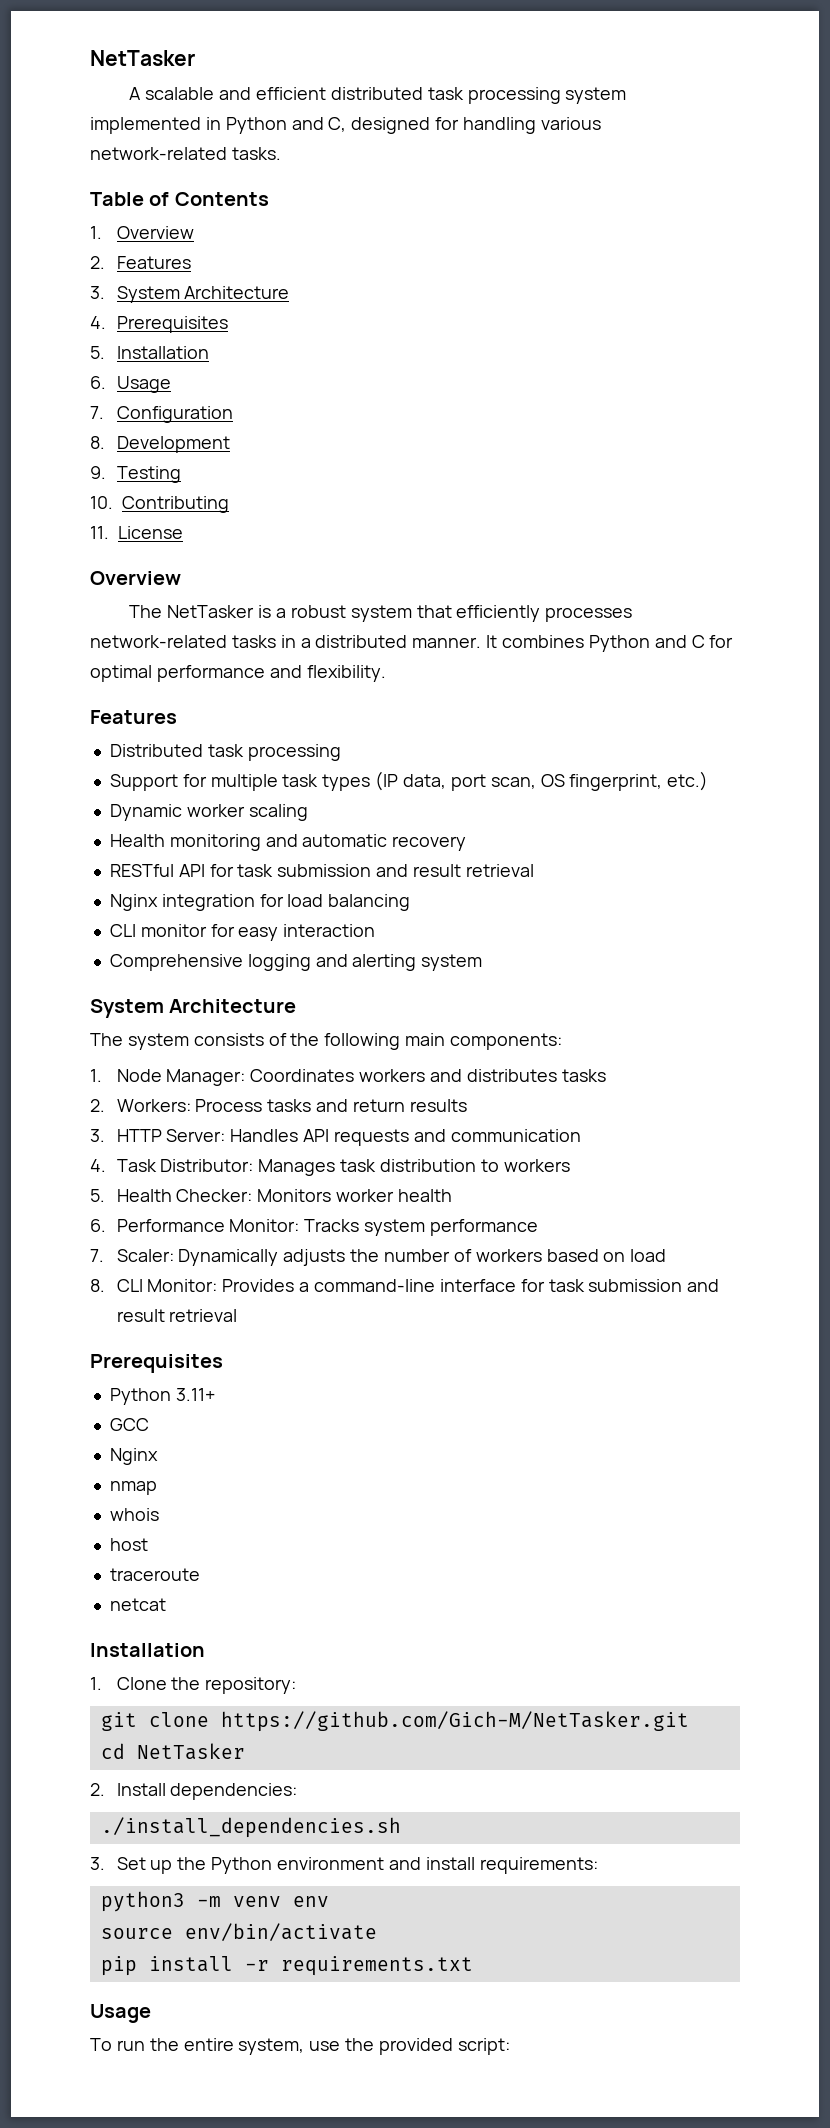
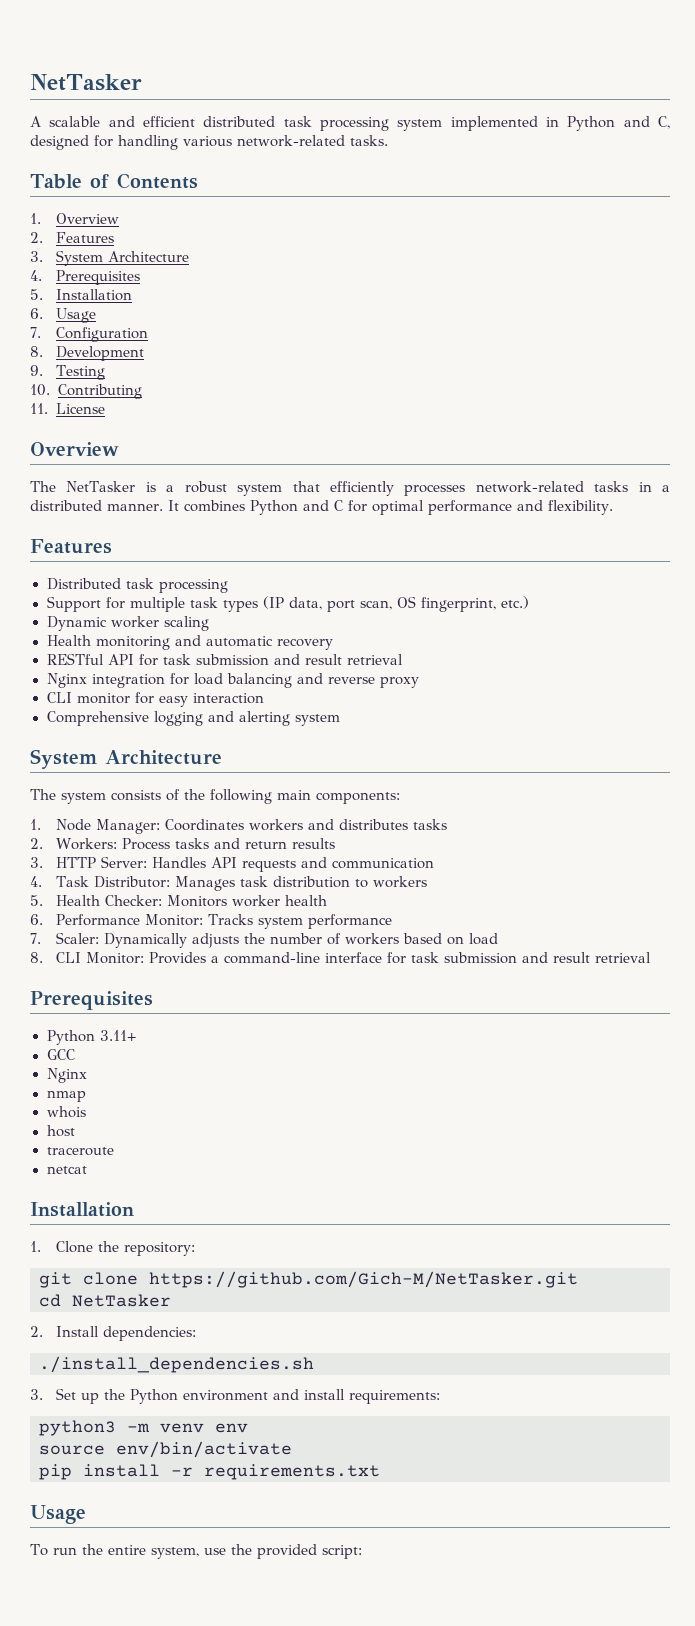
- Nginx integration for load balancing
+ Nginx integration for load balancing and reverse proxy

